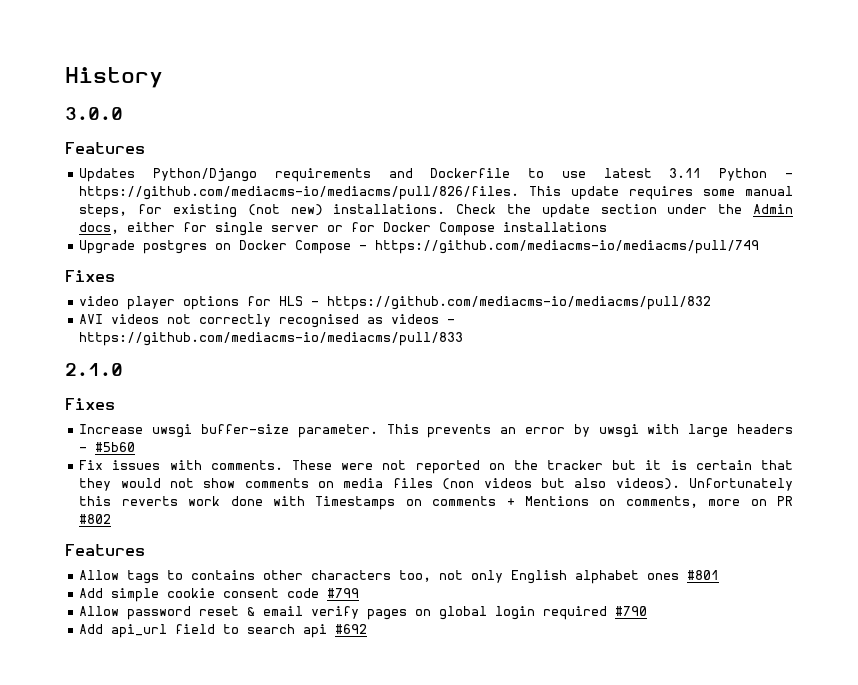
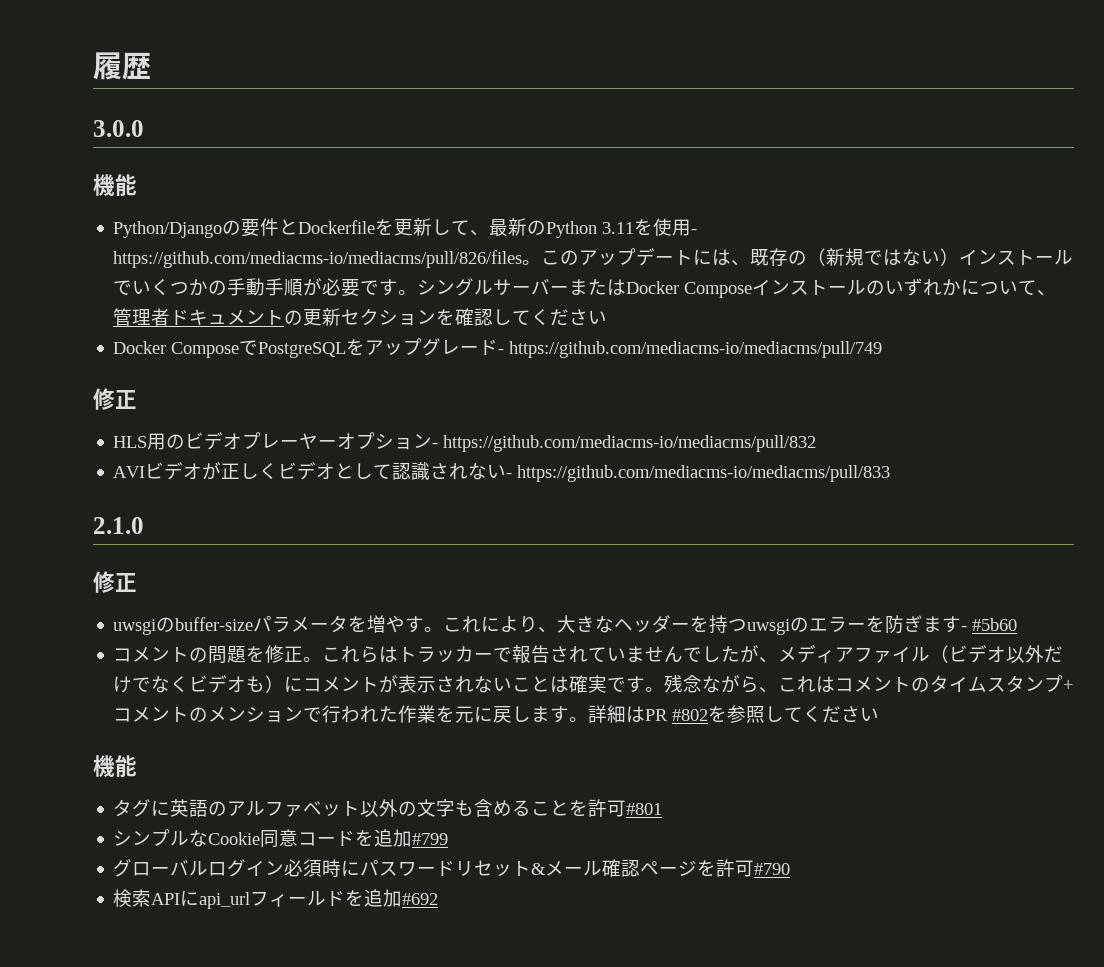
- History
+ 履歴
  3.0.0
- Features
- Updates Python/Django requirements and Dockerfile to use latest 3.11 Python - https://github.com/mediacms-io/mediacms/pull/826/files. This update requires some manual steps, for existing (not new) installations. Check the update section under the Admin docs, either for single server or for Docker Compose installations
- Upgrade postgres on Docker Compose - https://github.com/mediacms-io/mediacms/pull/749
- Fixes
- video player options for HLS - https://github.com/mediacms-io/mediacms/pull/832
- AVI videos not correctly recognised as videos - https://github.com/mediacms-io/mediacms/pull/833
+ 機能
+ Python/Djangoの要件とDockerfileを更新して、最新のPython 3.11を使用- https://github.com/mediacms-io/mediacms/pull/826/files。このアップデートには、既存の（新規ではない）インストールでいくつかの手動手順が必要です。シングルサーバーまたはDocker Composeインストールのいずれかについて、管理者ドキュメントの更新セクションを確認してください
+ Docker ComposeでPostgreSQLをアップグレード- https://github.com/mediacms-io/mediacms/pull/749
+ 修正
+ HLS用のビデオプレーヤーオプション- https://github.com/mediacms-io/mediacms/pull/832
+ AVIビデオが正しくビデオとして認識されない- https://github.com/mediacms-io/mediacms/pull/833
  2.1.0
- Fixes
- Increase uwsgi buffer-size parameter. This prevents an error by uwsgi with large headers - #5b60
- Fix issues with comments. These were not reported on the tracker but it is certain that they would not show comments on media files (non videos but also videos). Unfortunately this reverts work done with Timestamps on comments + Mentions on comments, more on PR #802
- Features
- Allow tags to contains other characters too, not only English alphabet ones #801
- Add simple cookie consent code #799
- Allow password reset & email verify pages on global login required #790
- Add api_url field to search api #692
+ 修正
+ uwsgiのbuffer-sizeパラメータを増やす。これにより、大きなヘッダーを持つuwsgiのエラーを防ぎます- #5b60
+ コメントの問題を修正。これらはトラッカーで報告されていませんでしたが、メディアファイル（ビデオ以外だけでなくビデオも）にコメントが表示されないことは確実です。残念ながら、これはコメントのタイムスタンプ+コメントのメンションで行われた作業を元に戻します。詳細はPR #802を参照してください
+ 機能
+ タグに英語のアルファベット以外の文字も含めることを許可#801
+ シンプルなCookie同意コードを追加#799
+ グローバルログイン必須時にパスワードリセット&メール確認ページを許可#790
+ 検索APIにapi_urlフィールドを追加#692

